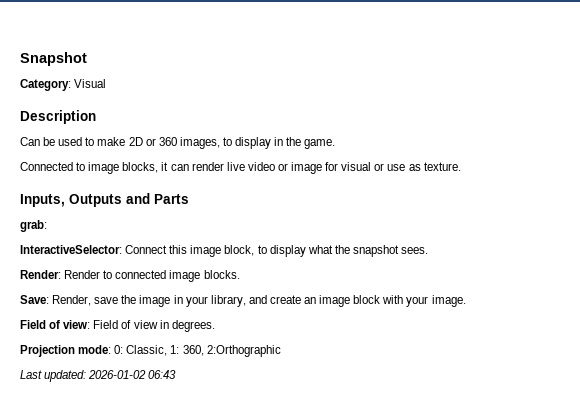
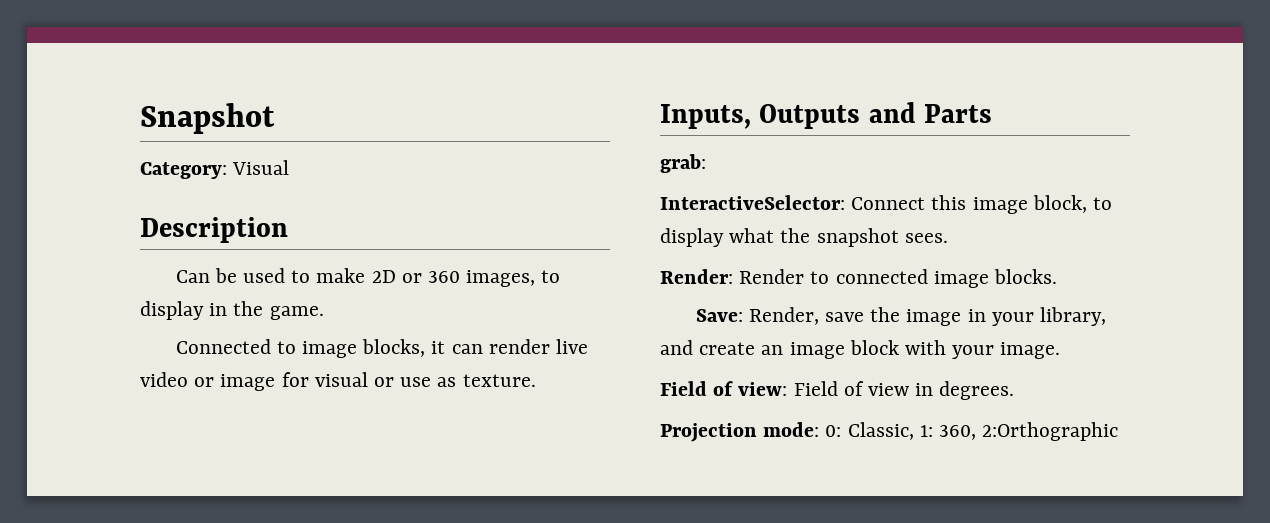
- Last updated: 2026-01-02 06:43

